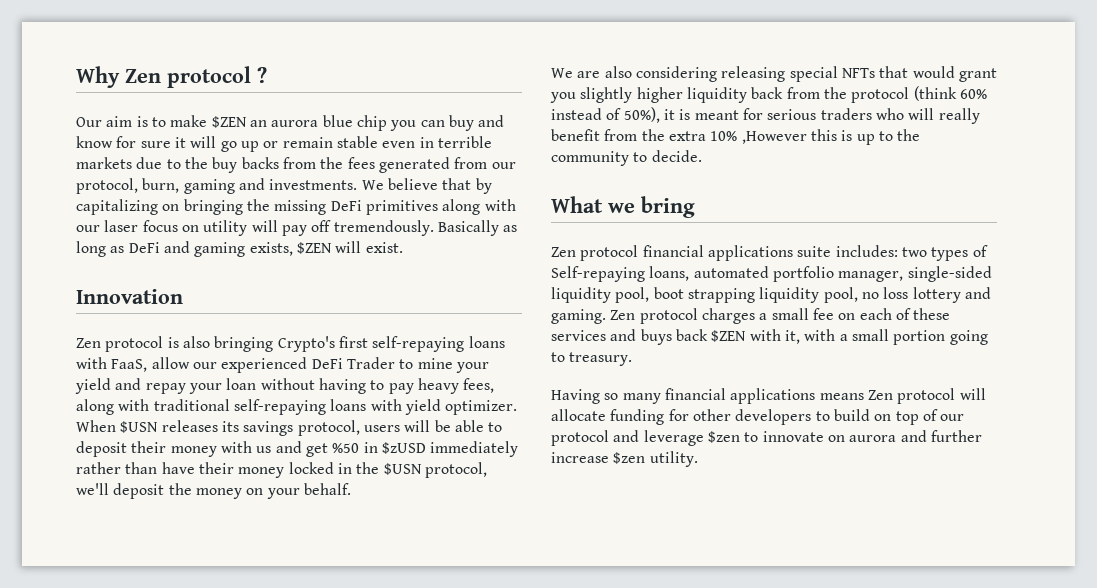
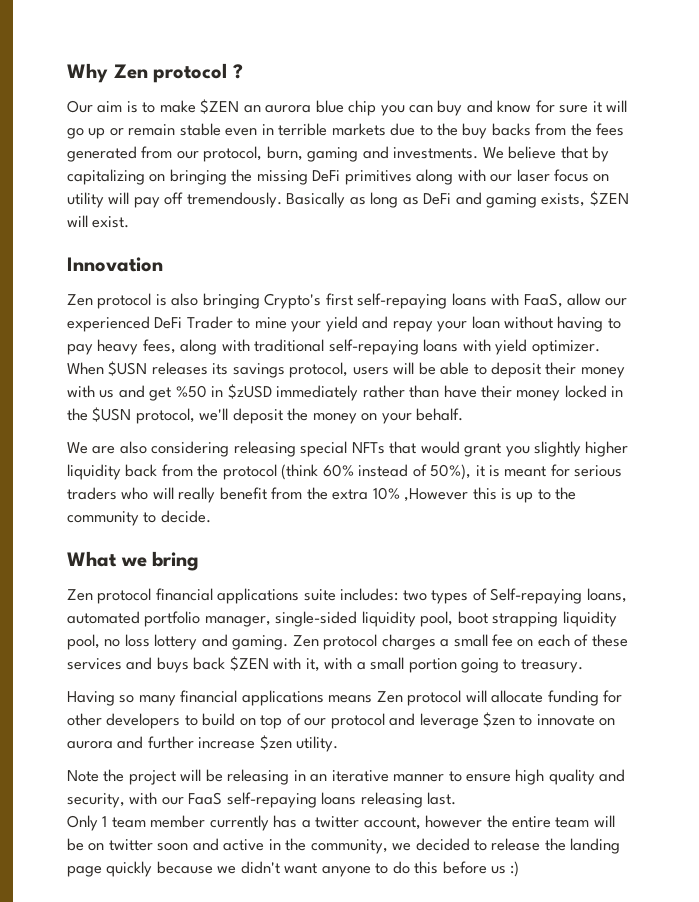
+ Note the project will be releasing in an iterative manner to ensure high quality and security, with our FaaS self-repaying loans releasing last.
+ Only 1 team member currently has a twitter account, however the entire team will be on twitter soon and active in the community, we decided to release the landing page quickly because we didn't want anyone to do this before us :)

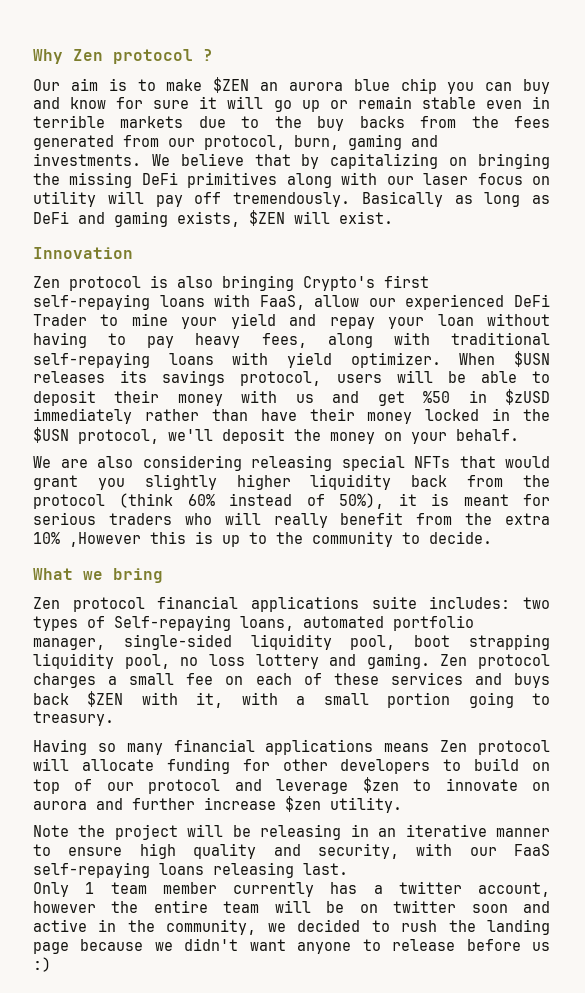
- Only 1 team member currently has a twitter account, however the entire team will be on twitter soon and active in the community, we decided to release the landing page quickly because we didn't want anyone to do this before us :)
+ Only 1 team member currently has a twitter account, however the entire team will be on twitter soon and active in the community, we decided to rush the landing page because we didn't want anyone to release before us :)

